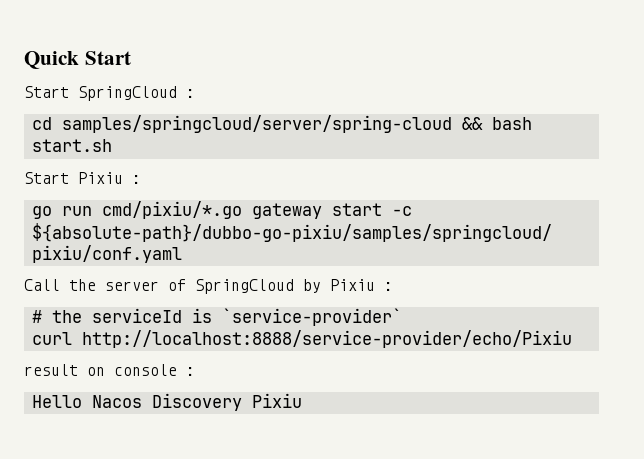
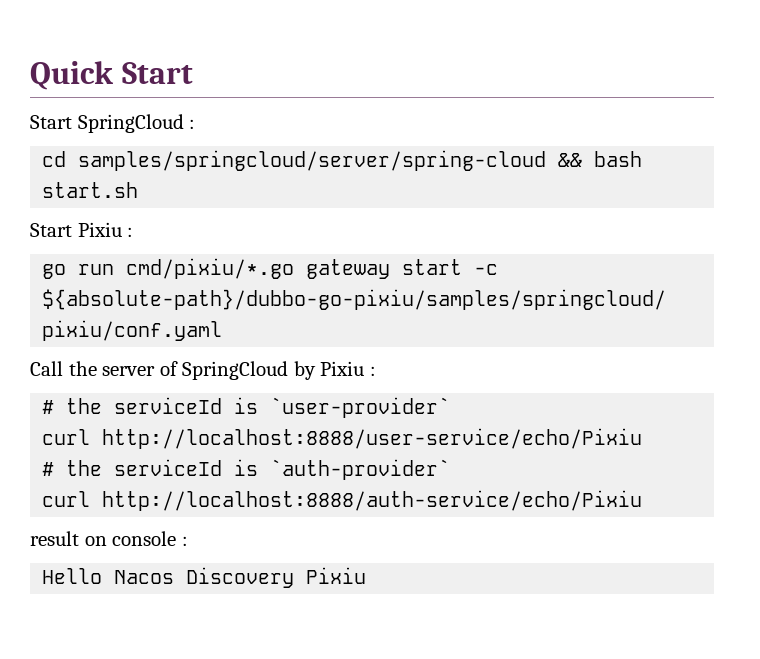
- # the serviceId is `service-provider`
- curl http://localhost:8888/service-provider/echo/Pixiu
+ # the serviceId is `user-provider`
+ curl http://localhost:8888/user-service/echo/Pixiu
+ # the serviceId is `auth-provider`
+ curl http://localhost:8888/auth-service/echo/Pixiu

